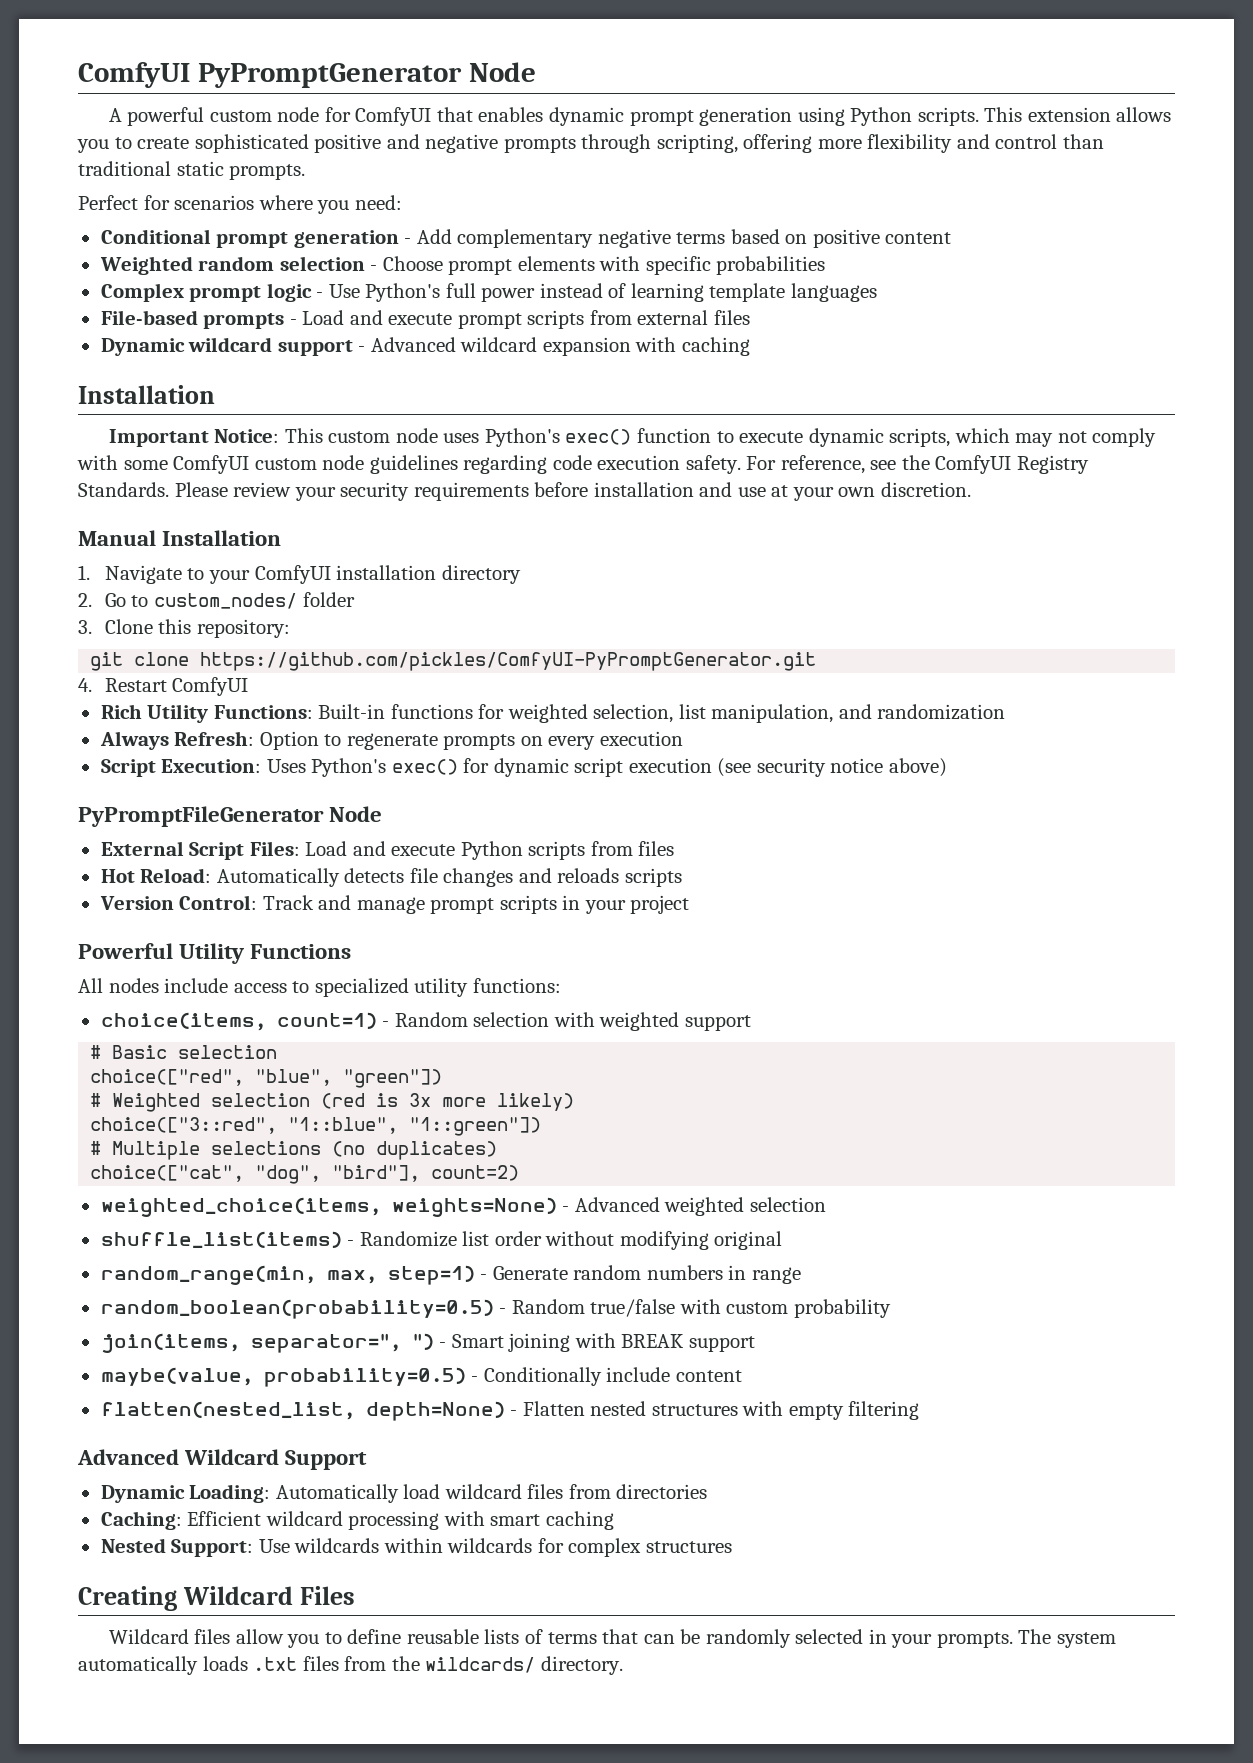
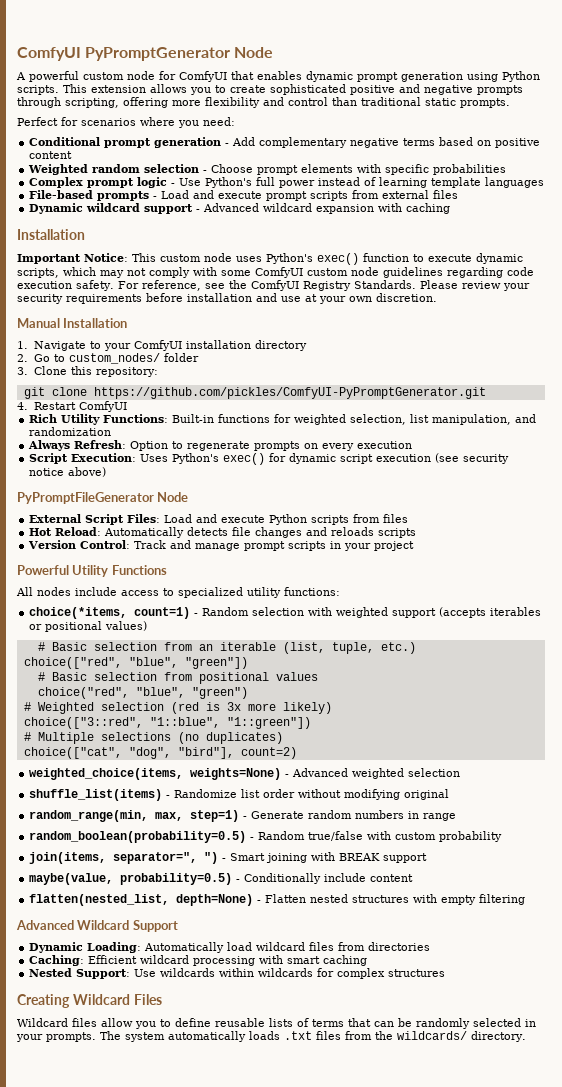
- choice(items, count=1) - Random selection with weighted support
- # Basic selection
+ choice(*items, count=1) - Random selection with weighted support (accepts iterables or positional values)
+ # Basic selection from an iterable (list, tuple, etc.)
  choice(["red", "blue", "green"])
+ # Basic selection from positional values
+ choice("red", "blue", "green")

